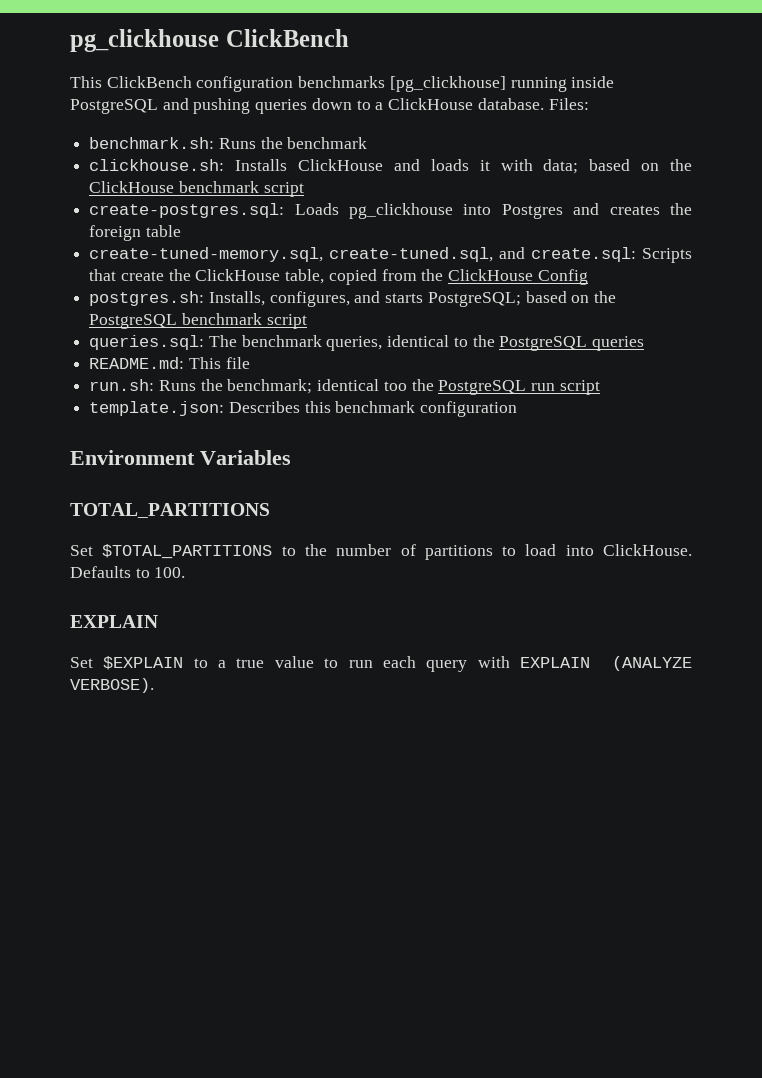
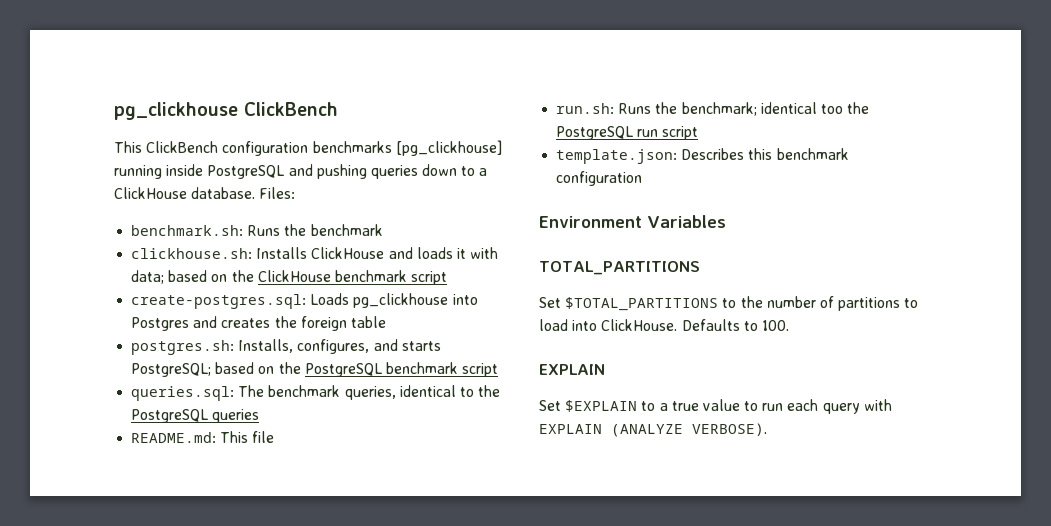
- create-tuned-memory.sql, create-tuned.sql, and create.sql: Scripts that create the ClickHouse table, copied from the ClickHouse Config

